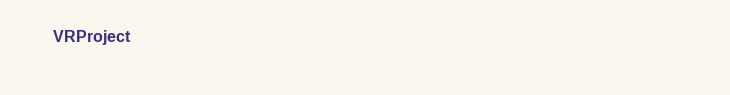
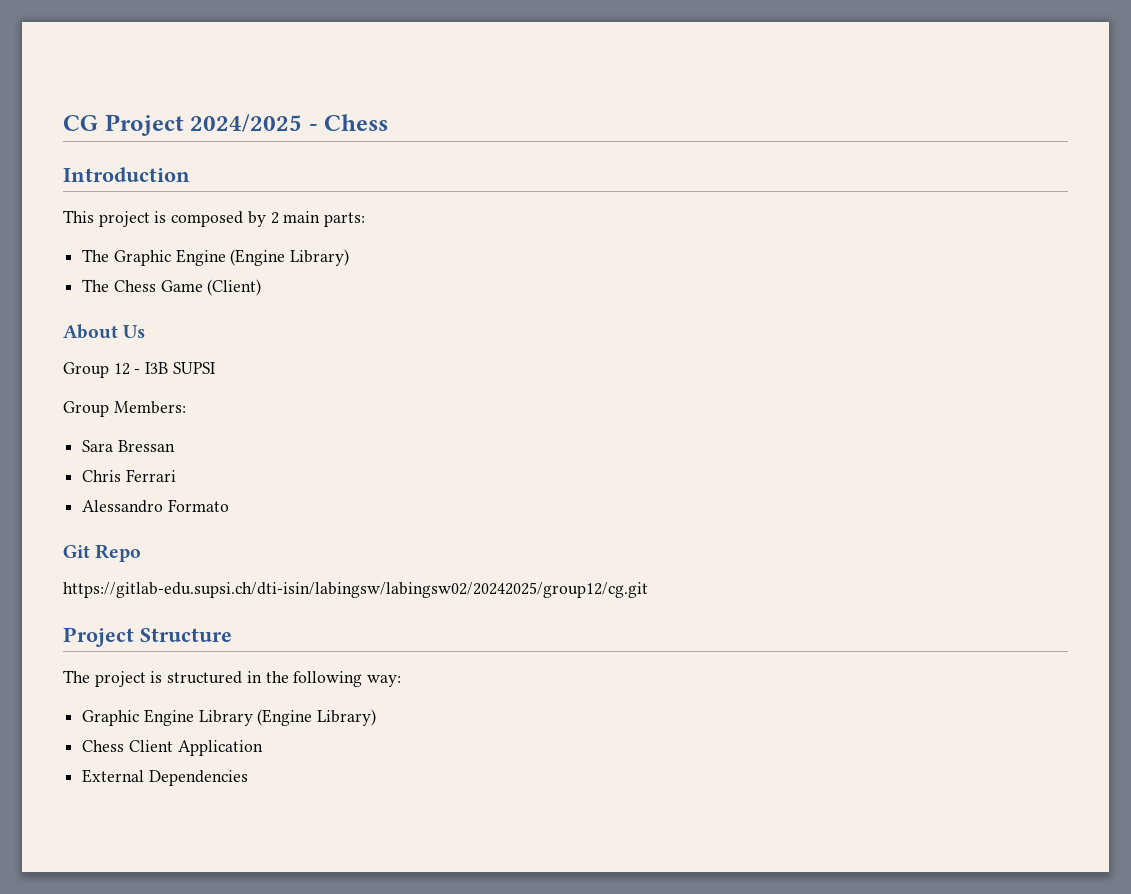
- VRProject
+ CG Project 2024/2025 - Chess
+ Introduction
+ This project is composed by 2 main parts:
+ The Graphic Engine (Engine Library)
+ The Chess Game (Client)
+ About Us
+ Group 12 - I3B SUPSI
+ Group Members:
+ Sara Bressan
+ Chris Ferrari
+ Alessandro Formato
+ Git Repo
+ https://gitlab-edu.supsi.ch/dti-isin/labingsw/labingsw02/20242025/group12/cg.git
+ Project Structure
+ The project is structured in the following way:
+ Graphic Engine Library (Engine Library)
+ Chess Client Application
+ External Dependencies

